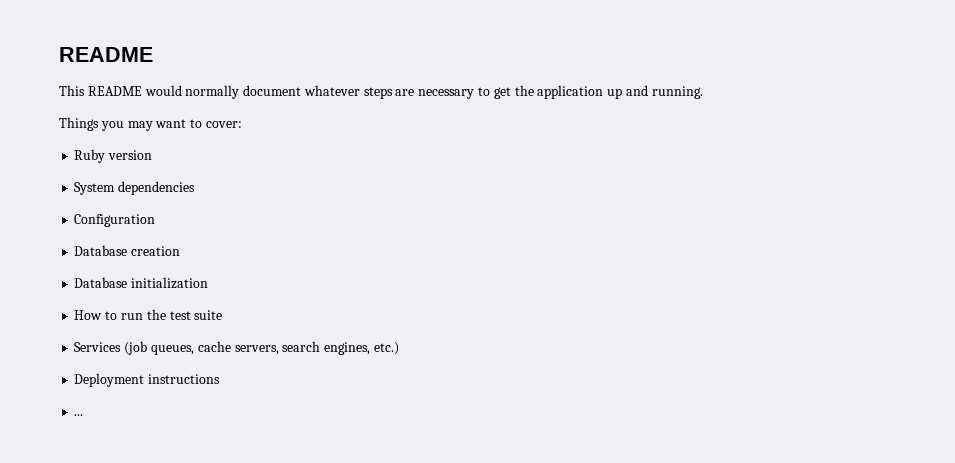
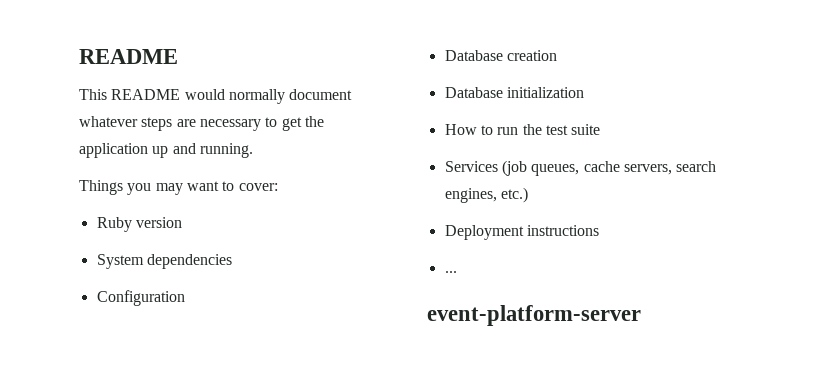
+ event-platform-server

